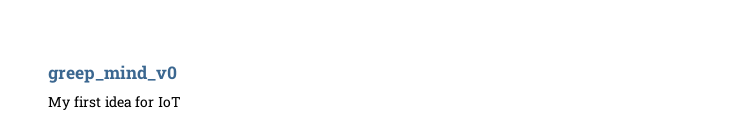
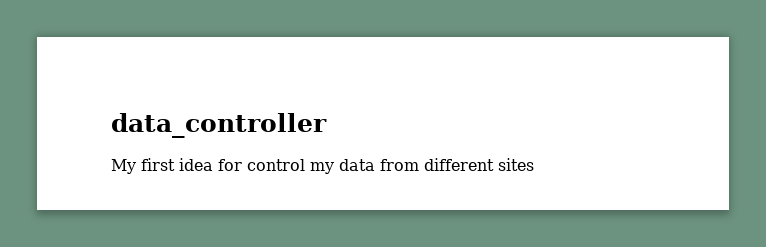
- greep_mind_v0
+ data_controller
- My first idea for IoT
+ My first idea for control my data from different sites

